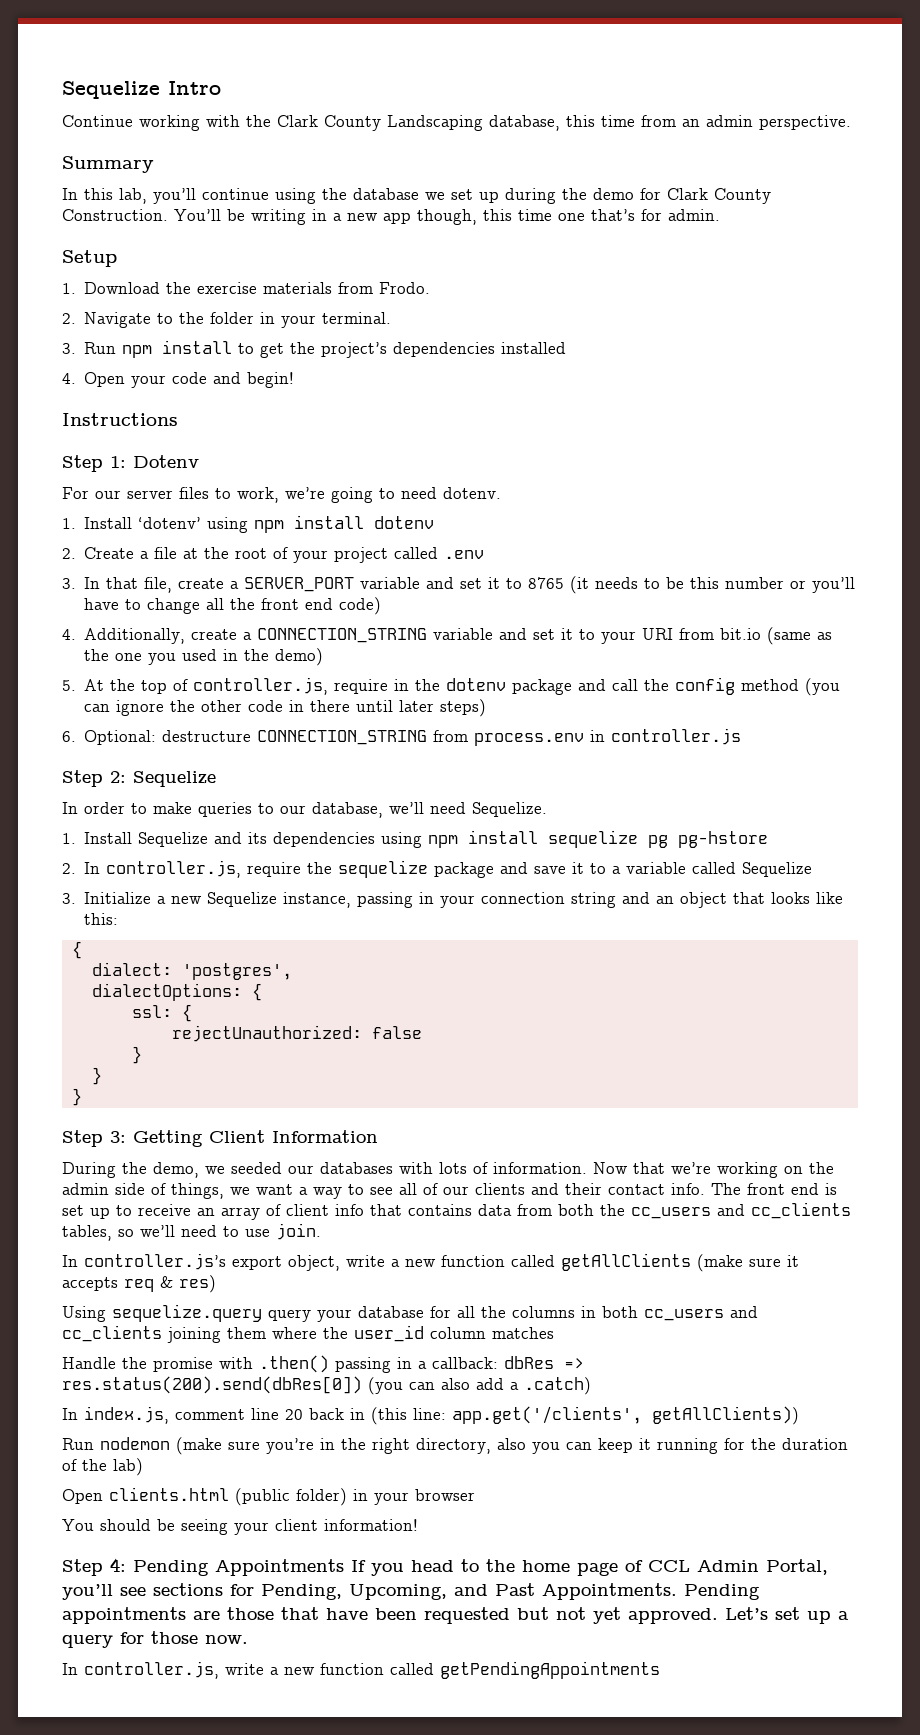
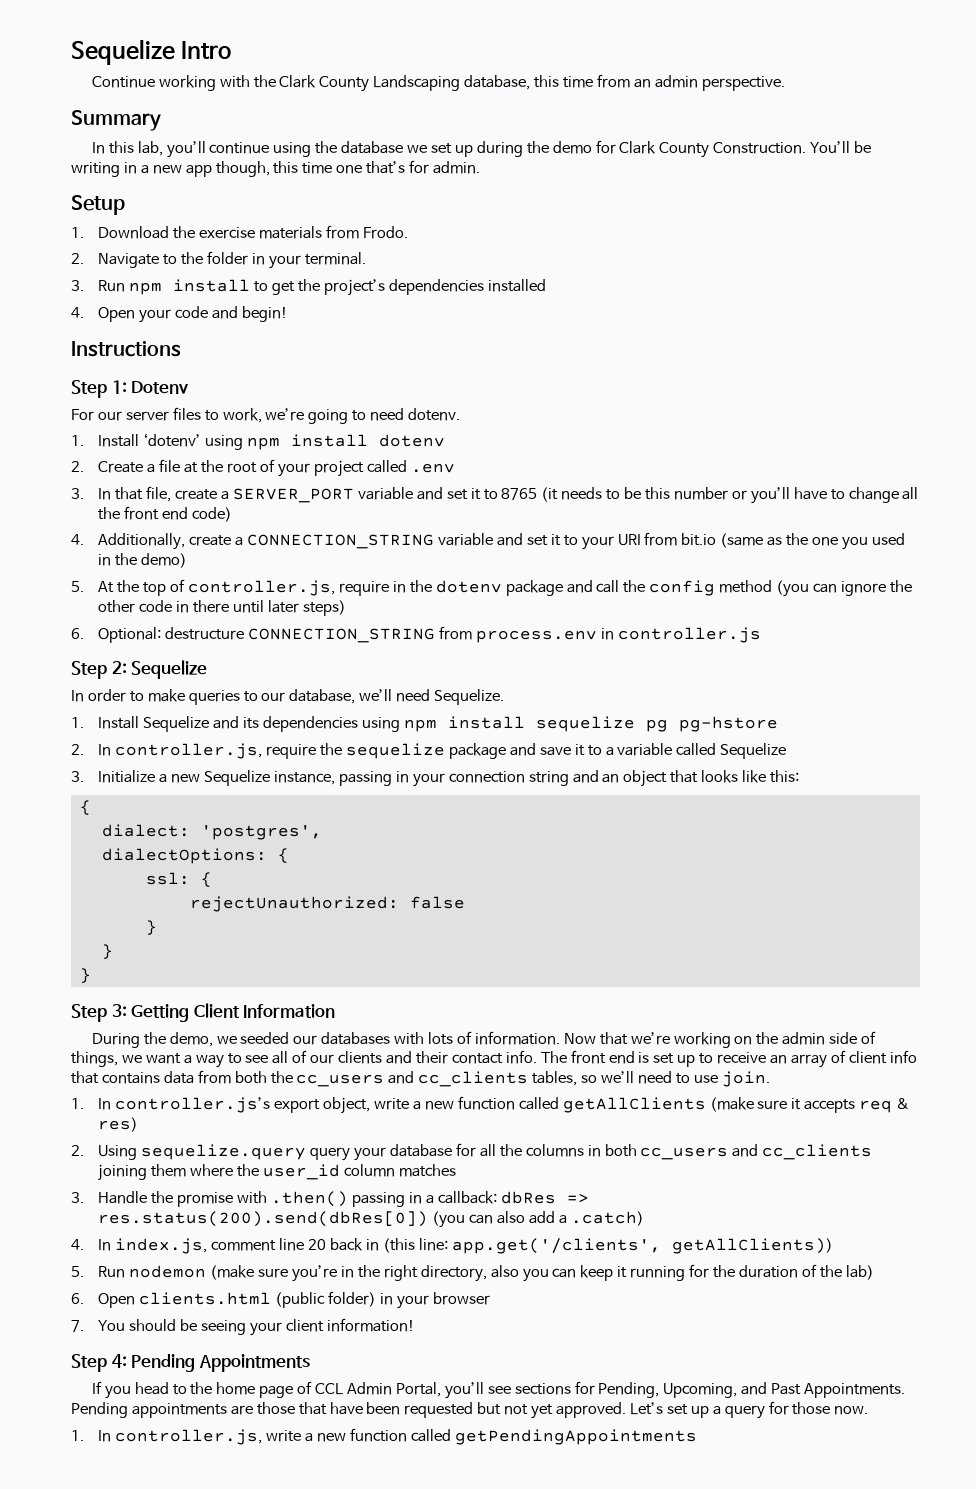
- In controller.js’s export object, write a new function called getAllClients (make sure it accepts req & res)
+ 1. In controller.js’s export object, write a new function called getAllClients (make sure it accepts req & res)
- Using sequelize.query query your database for all the columns in both cc_users and cc_clients joining them where the user_id column matches
+ 2. Using sequelize.query query your database for all the columns in both cc_users and cc_clients joining them where the user_id column matches
- Handle the promise with .then() passing in a callback: dbRes => res.status(200).send(dbRes[0]) (you can also add a .catch)
+ 3. Handle the promise with .then() passing in a callback: dbRes => res.status(200).send(dbRes[0]) (you can also add a .catch)
- In index.js, comment line 20 back in (this line: app.get('/clients', getAllClients))
+ 4. In index.js, comment line 20 back in (this line: app.get('/clients', getAllClients))
- Run nodemon (make sure you’re in the right directory, also you can keep it running for the duration of the lab)
+ 5. Run nodemon (make sure you’re in the right directory, also you can keep it running for the duration of the lab)
- Open clients.html (public folder) in your browser
+ 6. Open clients.html (public folder) in your browser
- You should be seeing your client information!
+ 7. You should be seeing your client information!
- Step 4: Pending Appointments If you head to the home page of CCL Admin Portal, you’ll see sections for Pending, Upcoming, and Past Appointments.
+ Step 4: Pending Appointments
+ If you head to the home page of CCL Admin Portal, you’ll see sections for Pending, Upcoming, and Past Appointments.
- In controller.js, write a new function called getPendingAppointments
+ 1. In controller.js, write a new function called getPendingAppointments

